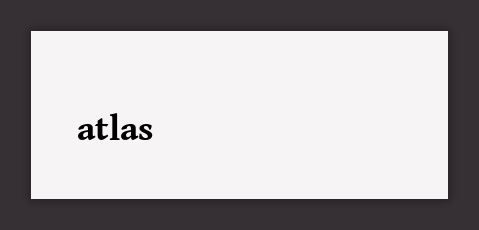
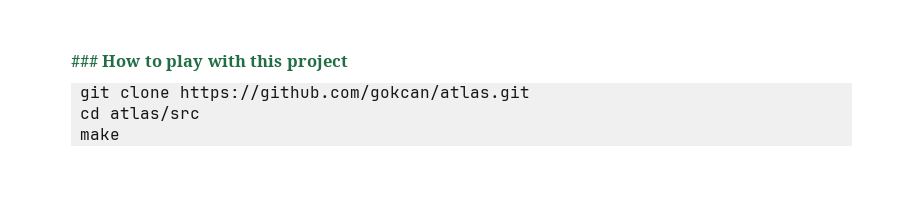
- atlas
+ ### How to play with this project
+ git clone https://github.com/gokcan/atlas.git
+ cd atlas/src
+ make

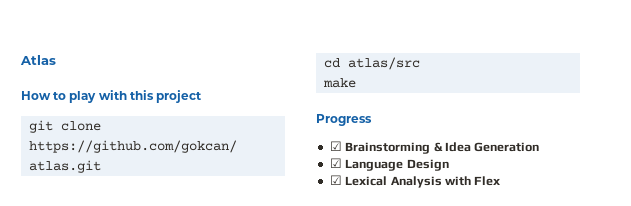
- ### How to play with this project
+ Atlas
+ How to play with this project
+ Progress
+ ☑ Brainstorming & Idea Generation
+ ☑ Language Design
+ ☑ Lexical Analysis with Flex

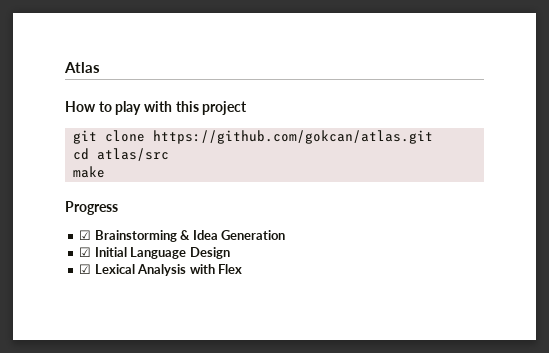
- ☑ Language Design
+ ☑ Initial Language Design

